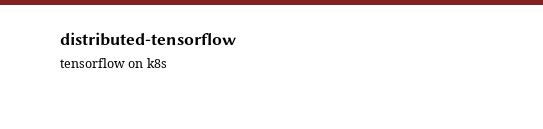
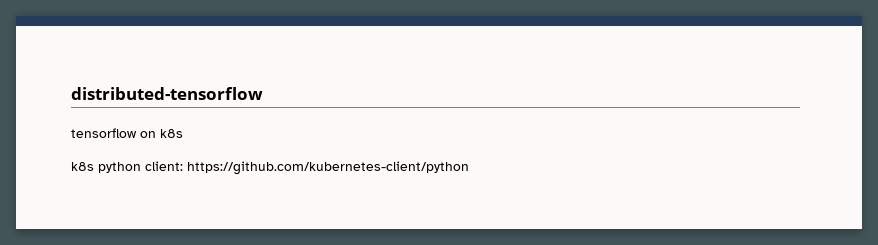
+ k8s python client: https://github.com/kubernetes-client/python

